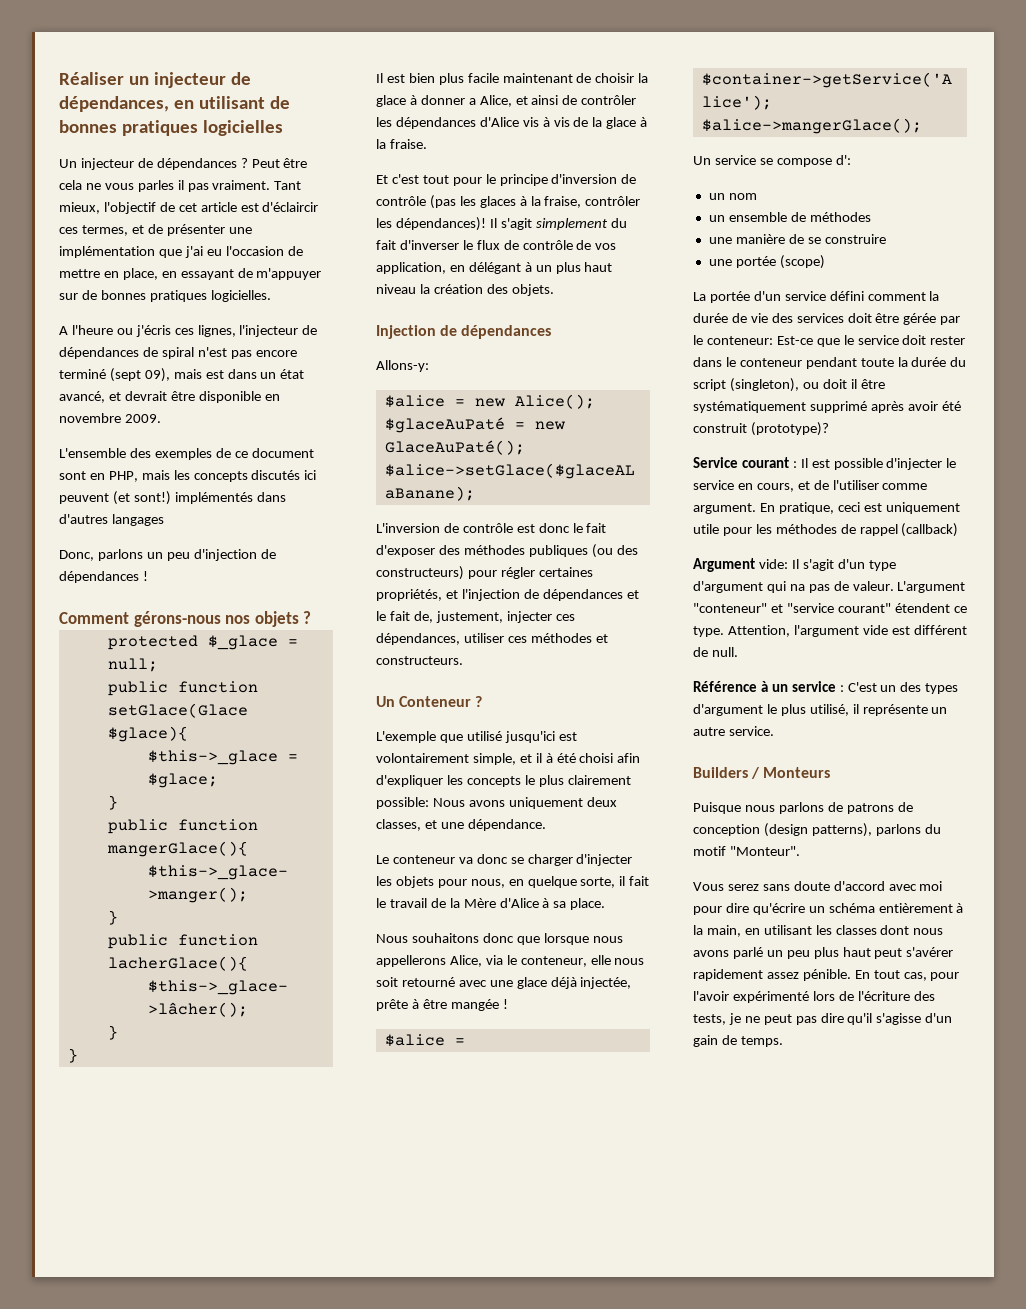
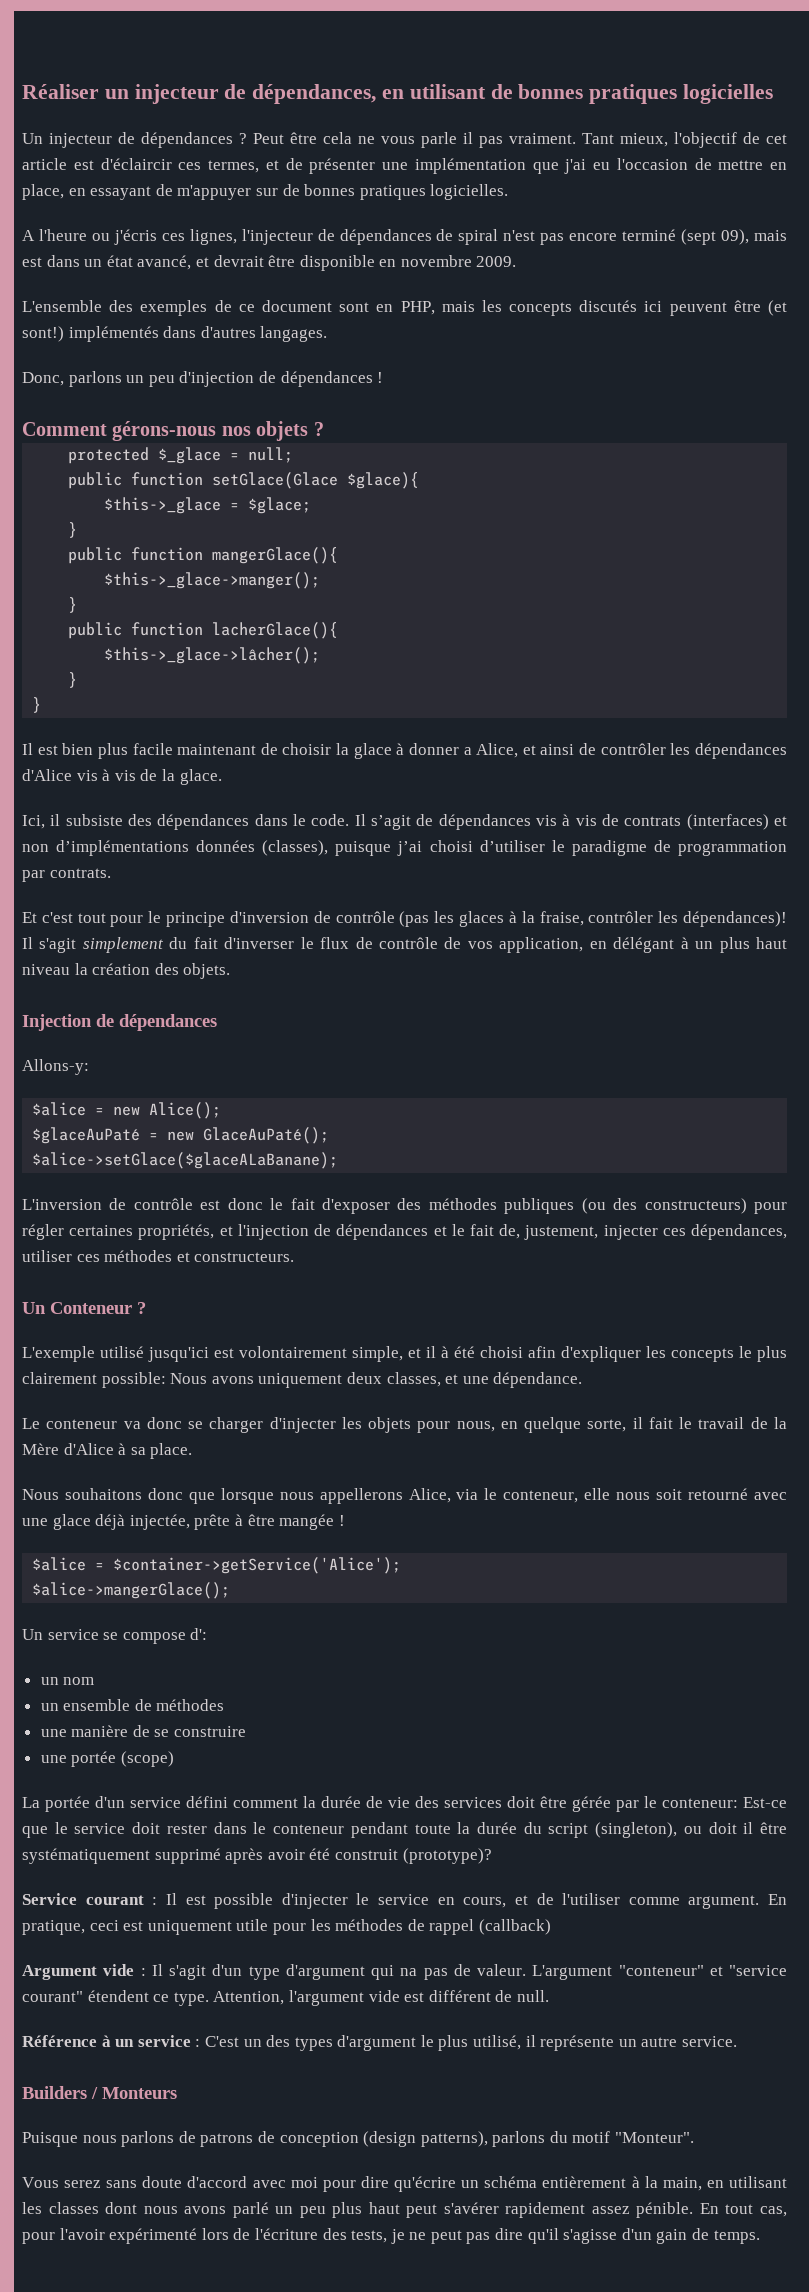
- Peut être cela ne vous parles il pas vraiment.
+ Peut être cela ne vous parle il pas vraiment.
- L'ensemble des exemples de ce document sont en PHP, mais les concepts discutés ici peuvent (et sont!) implémentés dans d'autres langages
+ L'ensemble des exemples de ce document sont en PHP, mais les concepts discutés ici peuvent être (et sont!) implémentés dans d'autres langages.
- Il est bien plus facile maintenant de choisir la glace à donner a Alice, et ainsi de contrôler les dépendances d'Alice vis à vis de la glace à la fraise.
+ Il est bien plus facile maintenant de choisir la glace à donner a Alice, et ainsi de contrôler les dépendances d'Alice vis à vis de la glace.
+ Ici, il subsiste des dépendances dans le code. Il s’agit de dépendances vis à vis de contrats (interfaces) et non d’implémentations données (classes), puisque j’ai choisi d’utiliser le paradigme de programmation par contrats.
- L'exemple que utilisé jusqu'ici est volontairement simple, et il à été choisi afin d'expliquer les concepts le plus clairement possible: Nous avons uniquement deux classes, et une dépendance.
+ L'exemple utilisé jusqu'ici est volontairement simple, et il à été choisi afin d'expliquer les concepts le plus clairement possible: Nous avons uniquement deux classes, et une dépendance.
- Argument vide: Il s'agit d'un type d'argument qui na pas de valeur.
+ Argument vide : Il s'agit d'un type d'argument qui na pas de valeur.

